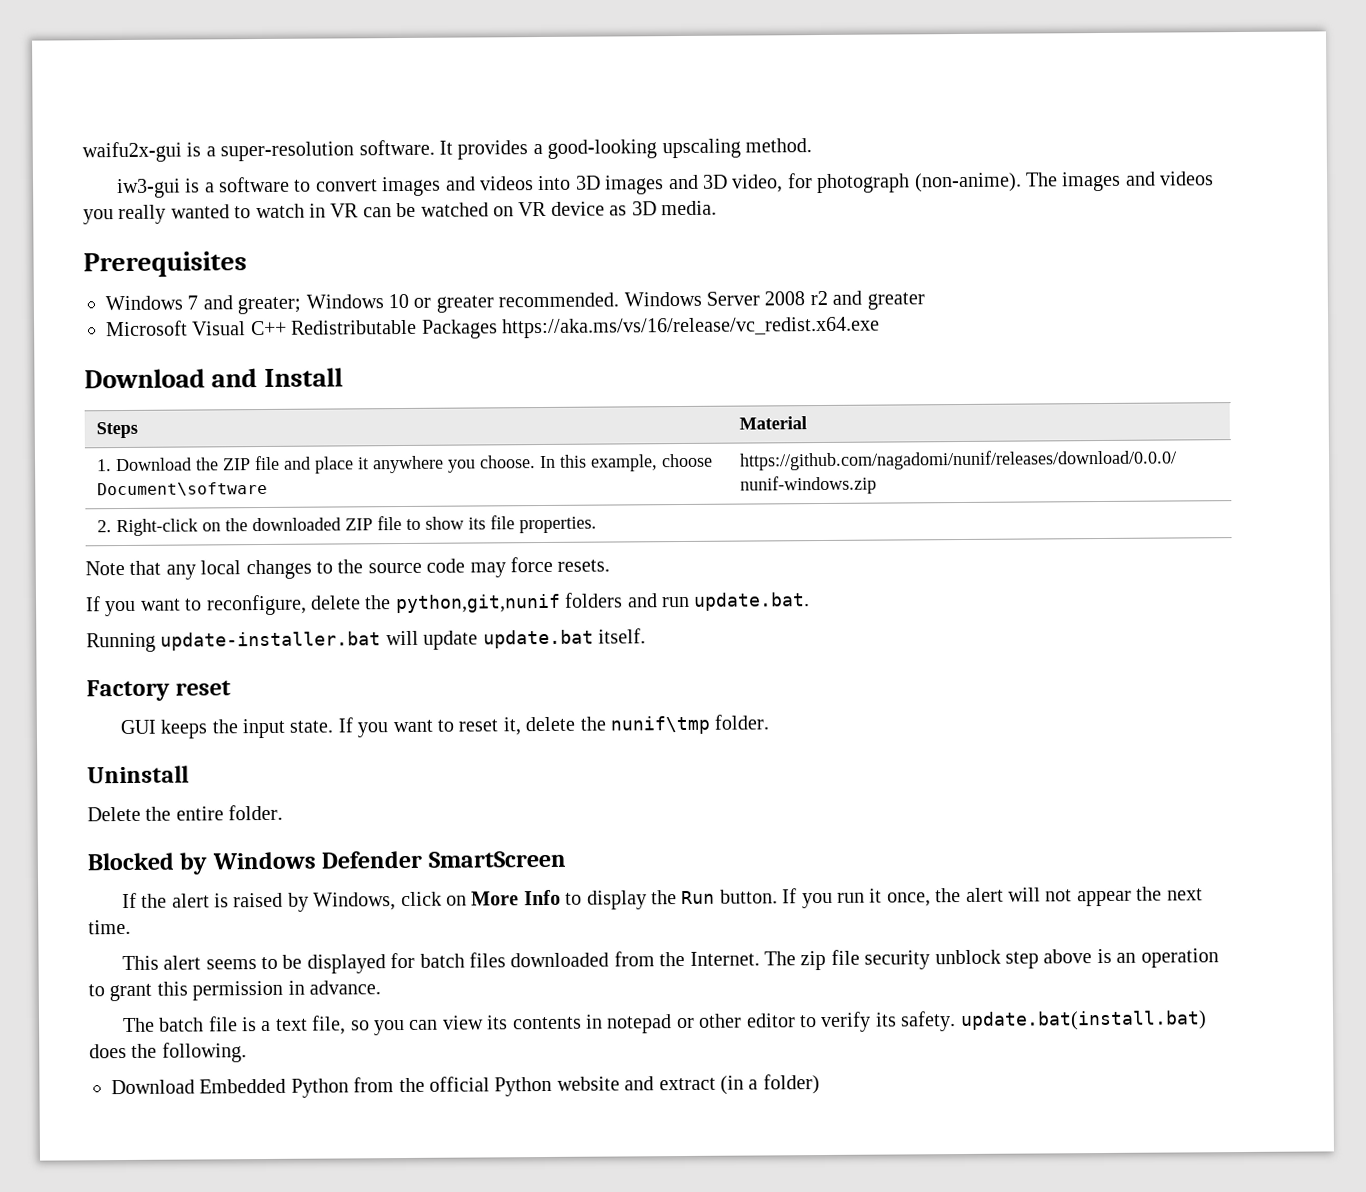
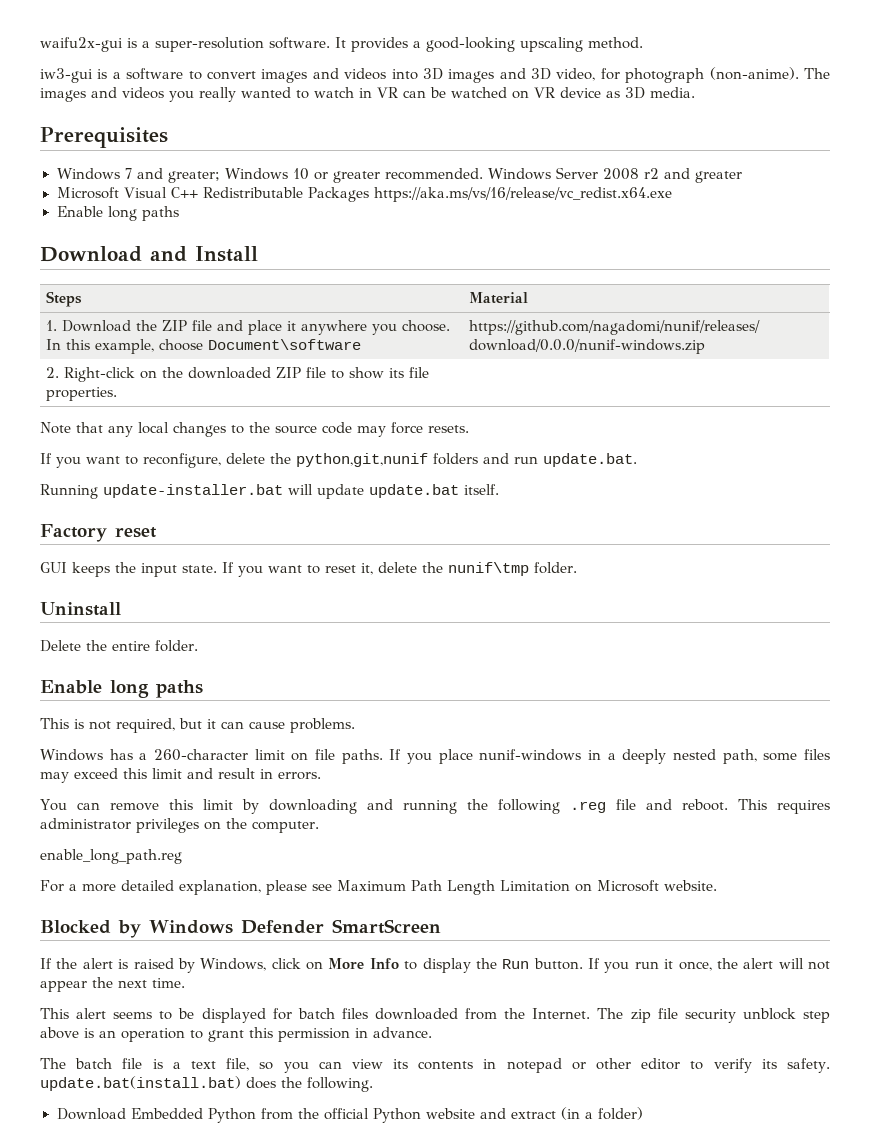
  Microsoft Visual C++ Redistributable Packages https://aka.ms/vs/16/release/vc_redist.x64.exe
+ Enable long paths
  Delete the entire folder.
+ Enable long paths
+ This is not required, but it can cause problems.
+ Windows has a 260-character limit on file paths. If you place nunif-windows in a deeply nested path, some files may exceed this limit and result in errors.
+ You can remove this limit by downloading and running the following .reg file and reboot. This requires administrator privileges on the computer.
+ enable_long_path.reg
+ For a more detailed explanation, please see Maximum Path Length Limitation on Microsoft website.

